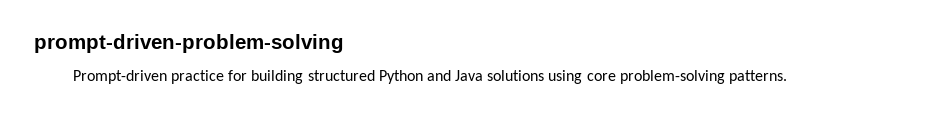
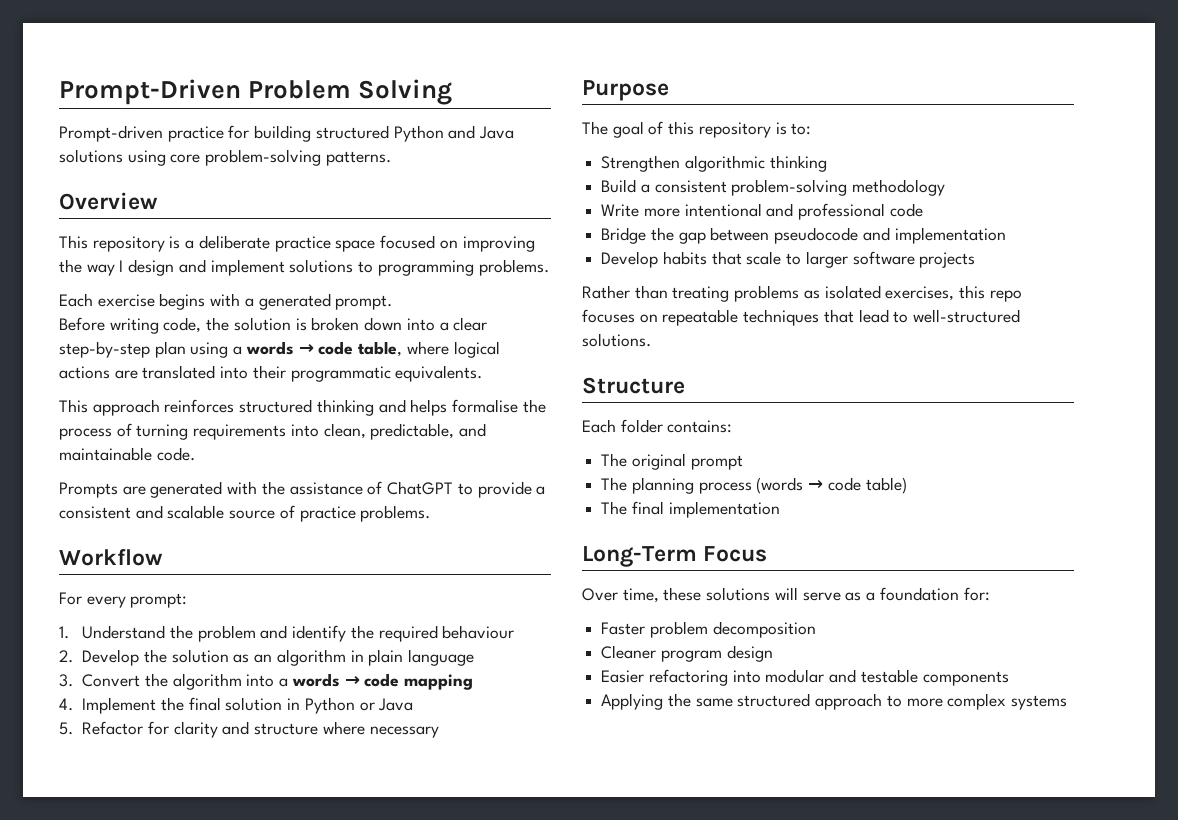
- prompt-driven-problem-solving
+ Prompt-Driven Problem Solving
+ Overview
+ This repository is a deliberate practice space focused on improving the way I design and implement solutions to programming problems.
+ Each exercise begins with a generated prompt.
+ Before writing code, the solution is broken down into a clear step-by-step plan using a words → code table, where logical actions are translated into their programmatic equivalents.
+ This approach reinforces structured thinking and helps formalise the process of turning requirements into clean, predictable, and maintainable code.
+ Prompts are generated with the assistance of ChatGPT to provide a consistent and scalable source of practice problems.
+ Workflow
+ For every prompt:
+ 1. Understand the problem and identify the required behaviour
+ 2. Develop the solution as an algorithm in plain language
+ 3. Convert the algorithm into a words → code mapping
+ 4. Implement the final solution in Python or Java
+ 5. Refactor for clarity and structure where necessary
+ Purpose
+ The goal of this repository is to:
+ Strengthen algorithmic thinking
+ Build a consistent problem-solving methodology
+ Write more intentional and professional code
+ Bridge the gap between pseudocode and implementation
+ Develop habits that scale to larger software projects
+ Rather than treating problems as isolated exercises, this repo focuses on repeatable techniques that lead to well-structured solutions.
+ Structure
+ Each folder contains:
+ The original prompt
+ The planning process (words → code table)
+ The final implementation
+ Long-Term Focus
+ Over time, these solutions will serve as a foundation for:
+ Faster problem decomposition
+ Cleaner program design
+ Easier refactoring into modular and testable components
+ Applying the same structured approach to more complex systems

